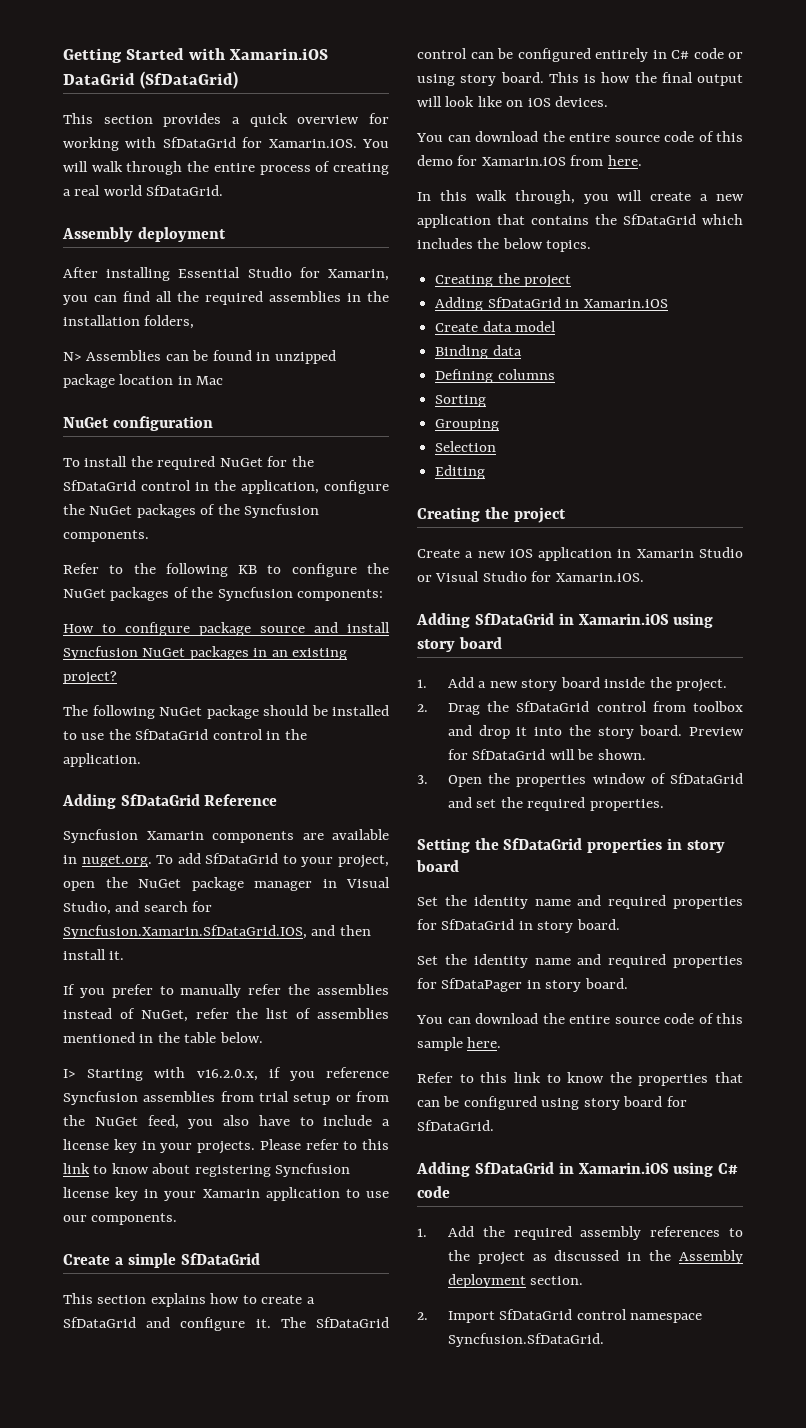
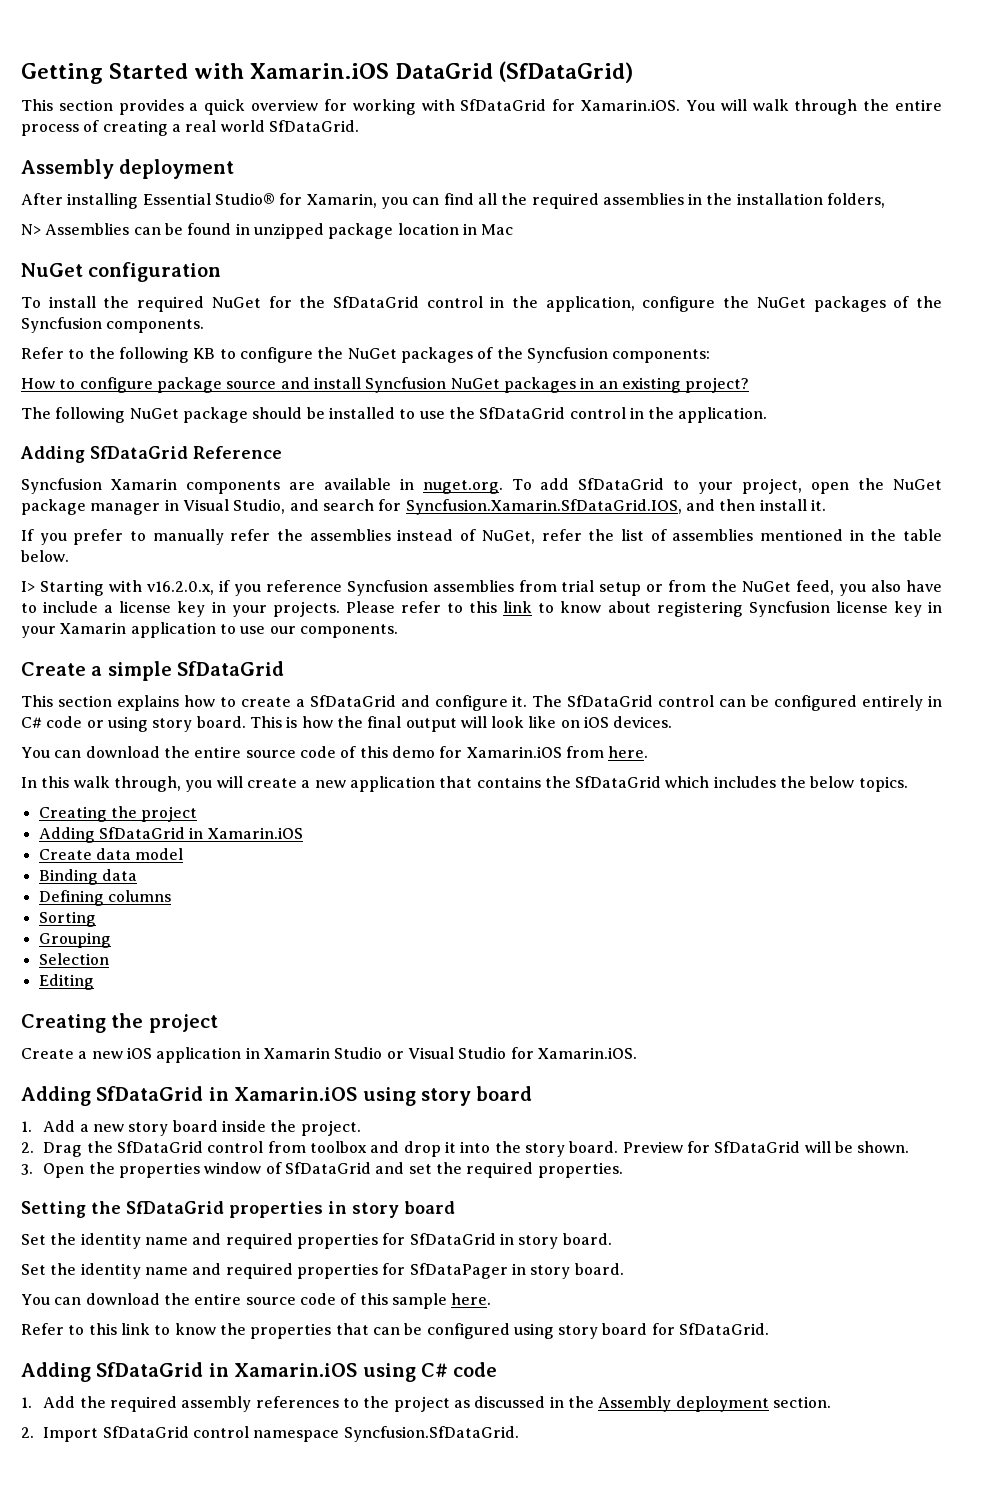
- After installing Essential Studio for Xamarin, you can find all the required assemblies in the installation folders,
+ After installing Essential Studio® for Xamarin, you can find all the required assemblies in the installation folders,

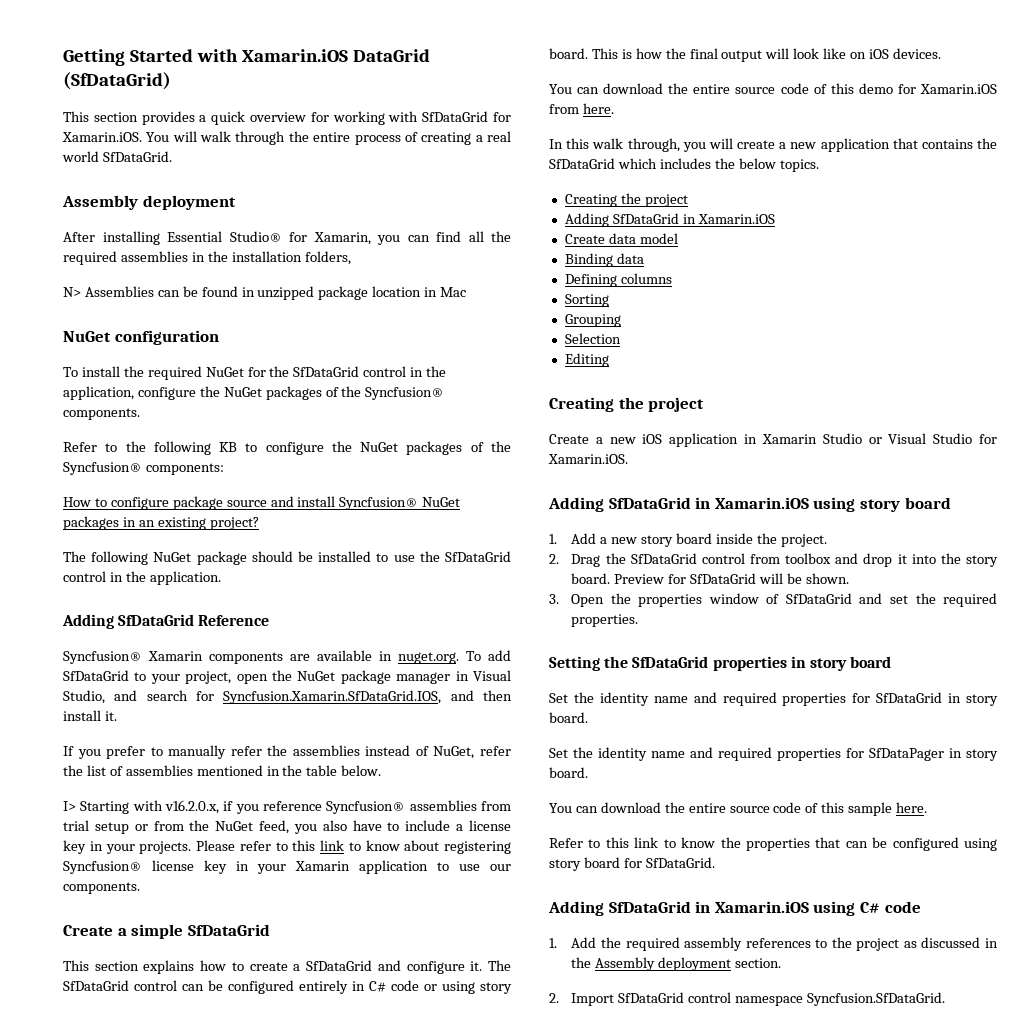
- To install the required NuGet for the SfDataGrid control in the application, configure the NuGet packages of the Syncfusion components.
+ To install the required NuGet for the SfDataGrid control in the application, configure the NuGet packages of the Syncfusion® components.
- Refer to the following KB to configure the NuGet packages of the Syncfusion components:
+ Refer to the following KB to configure the NuGet packages of the Syncfusion® components:
- How to configure package source and install Syncfusion NuGet packages in an existing project?
+ How to configure package source and install Syncfusion® NuGet packages in an existing project?
- Syncfusion Xamarin components are available in nuget.org. To add SfDataGrid to your project, open the NuGet package manager in Visual Studio, and search for Syncfusion.Xamarin.SfDataGrid.IOS, and then install it.
+ Syncfusion® Xamarin components are available in nuget.org. To add SfDataGrid to your project, open the NuGet package manager in Visual Studio, and search for Syncfusion.Xamarin.SfDataGrid.IOS, and then install it.
- I> Starting with v16.2.0.x, if you reference Syncfusion assemblies from trial setup or from the NuGet feed, you also have to include a license key in your projects.
+ I> Starting with v16.2.0.x, if you reference Syncfusion® assemblies from trial setup or from the NuGet feed, you also have to include a license key in your projects.
- Please refer to this link to know about registering Syncfusion license key in your Xamarin application to use our components.
+ Please refer to this link to know about registering Syncfusion® license key in your Xamarin application to use our components.

